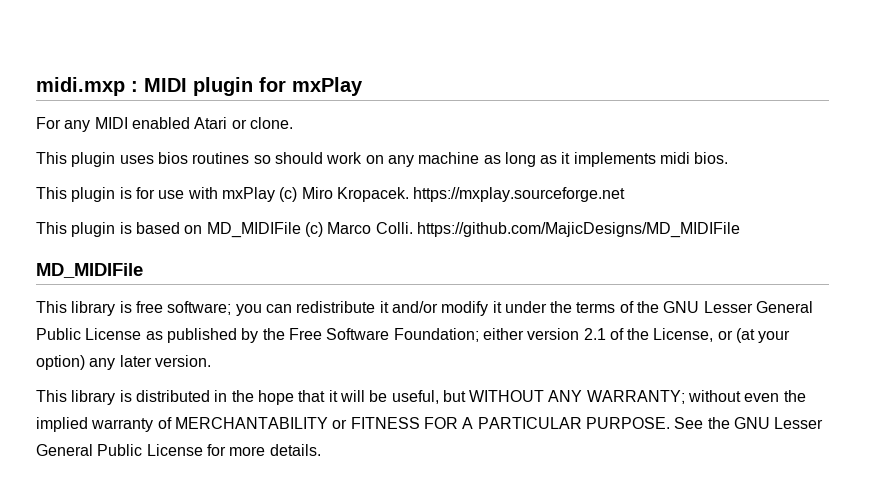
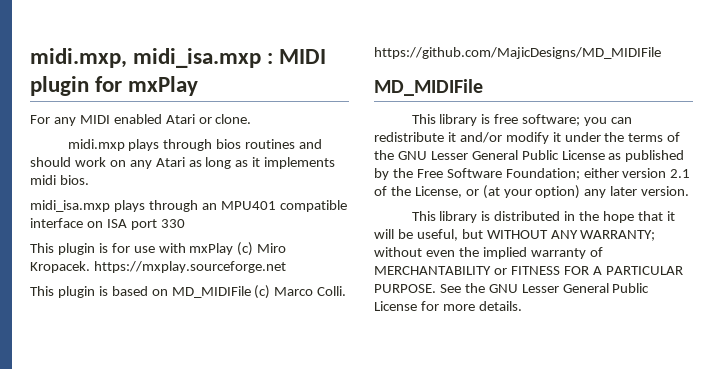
- midi.mxp : MIDI plugin for mxPlay
+ midi.mxp, midi_isa.mxp : MIDI plugin for mxPlay
- This plugin uses bios routines so should work on any machine as long as it implements midi bios.
+ midi.mxp plays through bios routines and should work on any Atari as long as it implements midi bios.
+ midi_isa.mxp plays through an MPU401 compatible interface on ISA port 330

